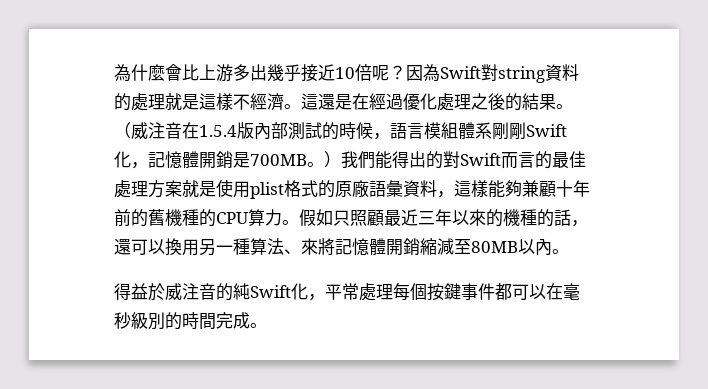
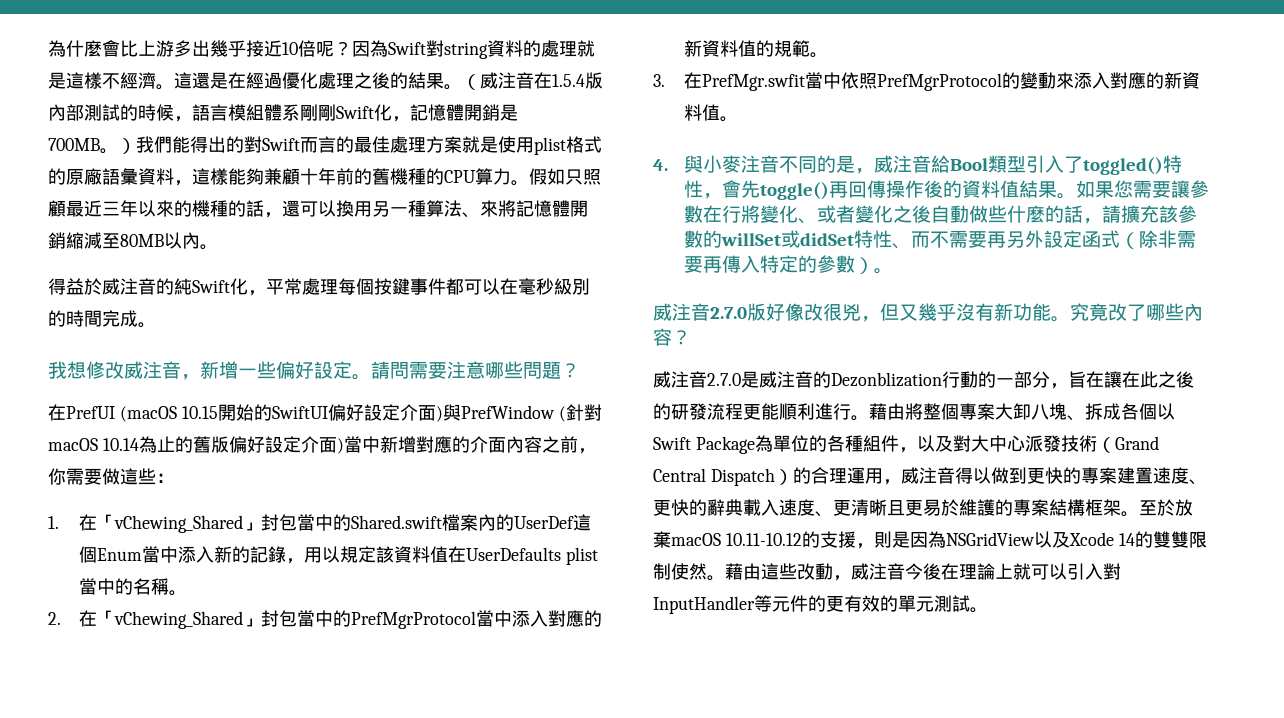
+ 我想修改威注音，新增一些偏好設定。請問需要注意哪些問題？
+ 在PrefUI (macOS 10.15開始的SwiftUI偏好設定介面)與PrefWindow (針對macOS 10.14為止的舊版偏好設定介面)當中新增對應的介面內容之前，你需要做這些：
+ 1.在「vChewing_Shared」封包當中的Shared.swift檔案內的UserDef這個Enum當中添入新的記錄，用以規定該資料值在UserDefaults plist當中的名稱。
+ 2.在「vChewing_Shared」封包當中的PrefMgrProtocol當中添入對應的新資料值的規範。
+ 3.在PrefMgr.swfit當中依照PrefMgrProtocol的變動來添入對應的新資料值。
+ 4.與小麥注音不同的是，威注音給Bool類型引入了toggled()特性，會先toggle()再回傳操作後的資料值結果。如果您需要讓參數在行將變化、或者變化之後自動做些什麼的話，請擴充該參數的willSet或didSet特性、而不需要再另外設定函式（除非需要再傳入特定的參數）。
+ 威注音2.7.0版好像改很兇，但又幾乎沒有新功能。究竟改了哪些內容？
+ 威注音2.7.0是威注音的Dezonblization行動的一部分，旨在讓在此之後的研發流程更能順利進行。藉由將整個專案大卸八塊、拆成各個以Swift Package為單位的各種組件，以及對大中心派發技術（Grand Central Dispatch）的合理運用，威注音得以做到更快的專案建置速度、更快的辭典載入速度、更清晰且更易於維護的專案結構框架。至於放棄macOS 10.11-10.12的支援，則是因為NSGridView以及Xcode 14的雙雙限制使然。藉由這些改動，威注音今後在理論上就可以引入對InputHandler等元件的更有效的單元測試。

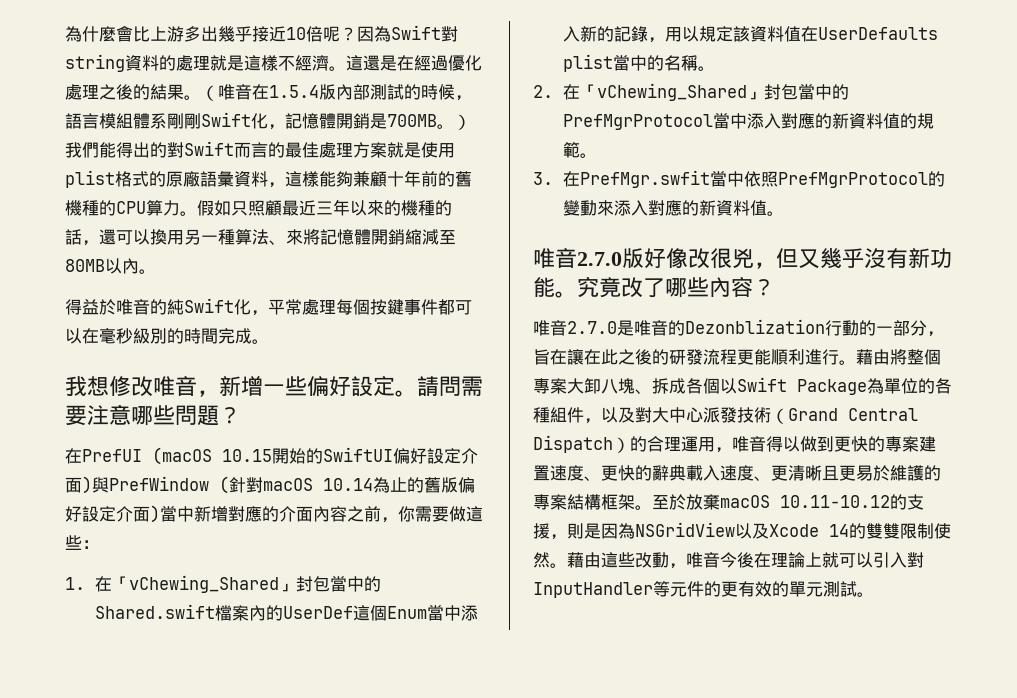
- （威注音在1.5.4版內部測試的時候，語言模組體系剛剛Swift化，記憶體開銷是700MB。）我們能得出的對Swift而言的最佳處理方案就是使用plist格式的原廠語彙資料，這樣能夠兼顧十年前的舊機種的CPU算力。
+ （唯音在1.5.4版內部測試的時候，語言模組體系剛剛Swift化，記憶體開銷是700MB。）我們能得出的對Swift而言的最佳處理方案就是使用plist格式的原廠語彙資料，這樣能夠兼顧十年前的舊機種的CPU算力。
- 得益於威注音的純Swift化，平常處理每個按鍵事件都可以在毫秒級別的時間完成。
+ 得益於唯音的純Swift化，平常處理每個按鍵事件都可以在毫秒級別的時間完成。
- 我想修改威注音，新增一些偏好設定。
+ 我想修改唯音，新增一些偏好設定。
- 4.與小麥注音不同的是，威注音給Bool類型引入了toggled()特性，會先toggle()再回傳操作後的資料值結果。如果您需要讓參數在行將變化、或者變化之後自動做些什麼的話，請擴充該參數的willSet或didSet特性、而不需要再另外設定函式（除非需要再傳入特定的參數）。
- 威注音2.7.0版好像改很兇，但又幾乎沒有新功能。
+ 唯音2.7.0版好像改很兇，但又幾乎沒有新功能。
- 威注音2.7.0是威注音的Dezonblization行動的一部分，旨在讓在此之後的研發流程更能順利進行。
+ 唯音2.7.0是唯音的Dezonblization行動的一部分，旨在讓在此之後的研發流程更能順利進行。
- 藉由將整個專案大卸八塊、拆成各個以Swift Package為單位的各種組件，以及對大中心派發技術（Grand Central Dispatch）的合理運用，威注音得以做到更快的專案建置速度、更快的辭典載入速度、更清晰且更易於維護的專案結構框架。
+ 藉由將整個專案大卸八塊、拆成各個以Swift Package為單位的各種組件，以及對大中心派發技術（Grand Central Dispatch）的合理運用，唯音得以做到更快的專案建置速度、更快的辭典載入速度、更清晰且更易於維護的專案結構框架。
- 藉由這些改動，威注音今後在理論上就可以引入對InputHandler等元件的更有效的單元測試。
+ 藉由這些改動，唯音今後在理論上就可以引入對InputHandler等元件的更有效的單元測試。

